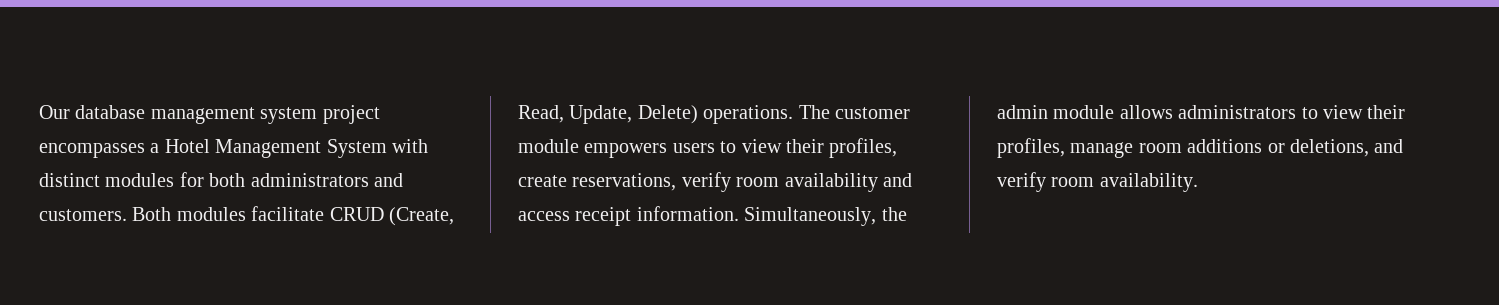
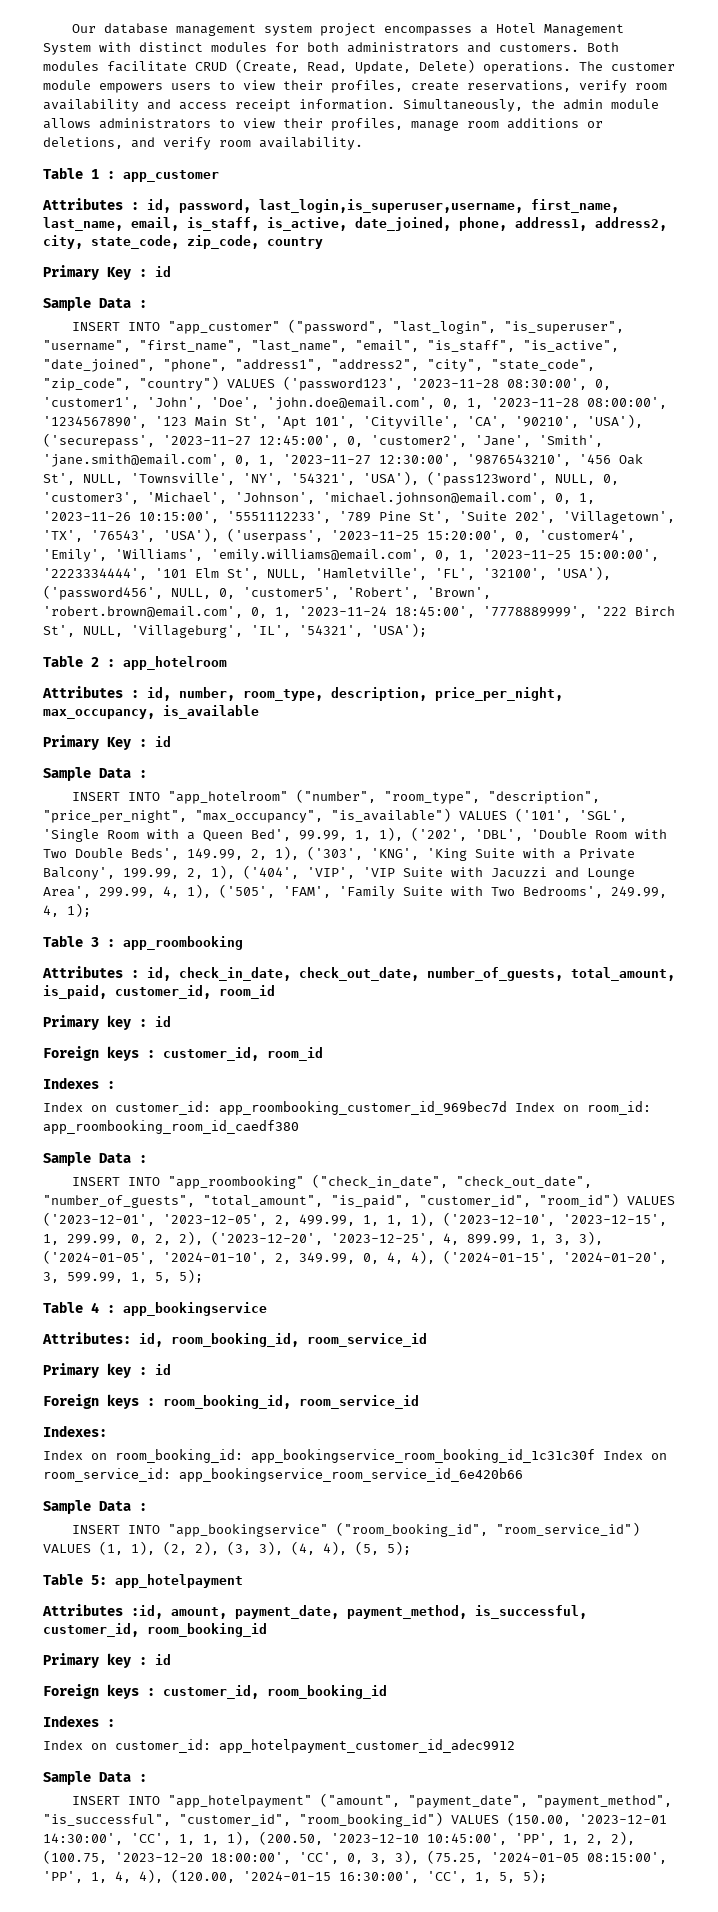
+ Table 1 : app_customer
+ Attributes : id, password, last_login,is_superuser,username, first_name, last_name, email, is_staff, is_active, date_joined, phone, address1, address2, city, state_code, zip_code, country
+ Primary Key : id
+ Sample Data :
+ INSERT INTO "app_customer" ("password", "last_login", "is_superuser", "username", "first_name", "last_name", "email", "is_staff", "is_active", "date_joined", "phone", "address1", "address2", "city", "state_code", "zip_code", "country") VALUES ('password123', '2023-11-28 08:30:00', 0, 'customer1', 'John', 'Doe', 'john.doe@email.com', 0, 1, '2023-11-28 08:00:00', '1234567890', '123 Main St', 'Apt 101', 'Cityville', 'CA', '90210', 'USA'), ('securepass', '2023-11-27 12:45:00', 0, 'customer2', 'Jane', 'Smith', 'jane.smith@email.com', 0, 1, '2023-11-27 12:30:00', '9876543210', '456 Oak St', NULL, 'Townsville', 'NY', '54321', 'USA'), ('pass123word', NULL, 0, 'customer3', 'Michael', 'Johnson', 'michael.johnson@email.com', 0, 1, '2023-11-26 10:15:00', '5551112233', '789 Pine St', 'Suite 202', 'Villagetown', 'TX', '76543', 'USA'), ('userpass', '2023-11-25 15:20:00', 0, 'customer4', 'Emily', 'Williams', 'emily.williams@email.com', 0, 1, '2023-11-25 15:00:00', '2223334444', '101 Elm St', NULL, 'Hamletville', 'FL', '32100', 'USA'), ('password456', NULL, 0, 'customer5', 'Robert', 'Brown', 'robert.brown@email.com', 0, 1, '2023-11-24 18:45:00', '7778889999', '222 Birch St', NULL, 'Villageburg', 'IL', '54321', 'USA');
+ Table 2 : app_hotelroom
+ Attributes : id, number, room_type, description, price_per_night, max_occupancy, is_available
+ Primary Key : id
+ Sample Data :
+ INSERT INTO "app_hotelroom" ("number", "room_type", "description", "price_per_night", "max_occupancy", "is_available") VALUES ('101', 'SGL', 'Single Room with a Queen Bed', 99.99, 1, 1), ('202', 'DBL', 'Double Room with Two Double Beds', 149.99, 2, 1), ('303', 'KNG', 'King Suite with a Private Balcony', 199.99, 2, 1), ('404', 'VIP', 'VIP Suite with Jacuzzi and Lounge Area', 299.99, 4, 1), ('505', 'FAM', 'Family Suite with Two Bedrooms', 249.99, 4, 1);
+ Table 3 : app_roombooking
+ Attributes : id, check_in_date, check_out_date, number_of_guests, total_amount, is_paid, customer_id, room_id
+ Primary key : id
+ Foreign keys : customer_id, room_id
+ Indexes :
+ Index on customer_id: app_roombooking_customer_id_969bec7d Index on room_id: app_roombooking_room_id_caedf380
+ Sample Data :
+ INSERT INTO "app_roombooking" ("check_in_date", "check_out_date", "number_of_guests", "total_amount", "is_paid", "customer_id", "room_id") VALUES ('2023-12-01', '2023-12-05', 2, 499.99, 1, 1, 1), ('2023-12-10', '2023-12-15', 1, 299.99, 0, 2, 2), ('2023-12-20', '2023-12-25', 4, 899.99, 1, 3, 3), ('2024-01-05', '2024-01-10', 2, 349.99, 0, 4, 4), ('2024-01-15', '2024-01-20', 3, 599.99, 1, 5, 5);
+ Table 4 : app_bookingservice
+ Attributes: id, room_booking_id, room_service_id
+ Primary key : id
+ Foreign keys : room_booking_id, room_service_id
+ Indexes:
+ Index on room_booking_id: app_bookingservice_room_booking_id_1c31c30f Index on room_service_id: app_bookingservice_room_service_id_6e420b66
+ Sample Data :
+ INSERT INTO "app_bookingservice" ("room_booking_id", "room_service_id") VALUES (1, 1), (2, 2), (3, 3), (4, 4), (5, 5);
+ Table 5: app_hotelpayment
+ Attributes :id, amount, payment_date, payment_method, is_successful, customer_id, room_booking_id
+ Primary key : id
+ Foreign keys : customer_id, room_booking_id
+ Indexes :
+ Index on customer_id: app_hotelpayment_customer_id_adec9912
+ Sample Data :
+ INSERT INTO "app_hotelpayment" ("amount", "payment_date", "payment_method", "is_successful", "customer_id", "room_booking_id") VALUES (150.00, '2023-12-01 14:30:00', 'CC', 1, 1, 1), (200.50, '2023-12-10 10:45:00', 'PP', 1, 2, 2), (100.75, '2023-12-20 18:00:00', 'CC', 0, 3, 3), (75.25, '2024-01-05 08:15:00', 'PP', 1, 4, 4), (120.00, '2024-01-15 16:30:00', 'CC', 1, 5, 5);

